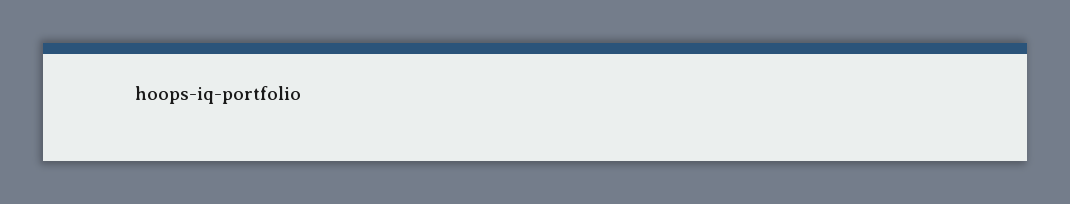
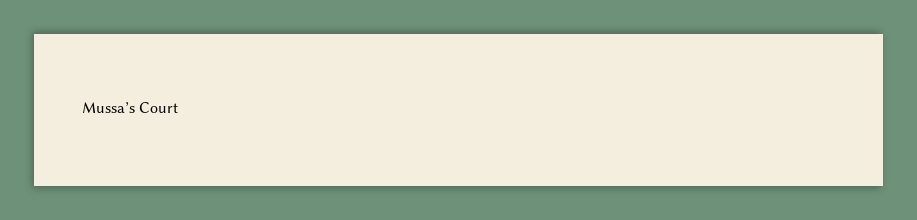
- hoops-iq-portfolio
+ Mussa’s Court

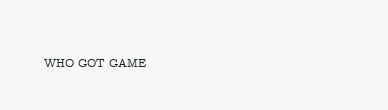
- Mussa’s Court
+ WHO GOT GAME

